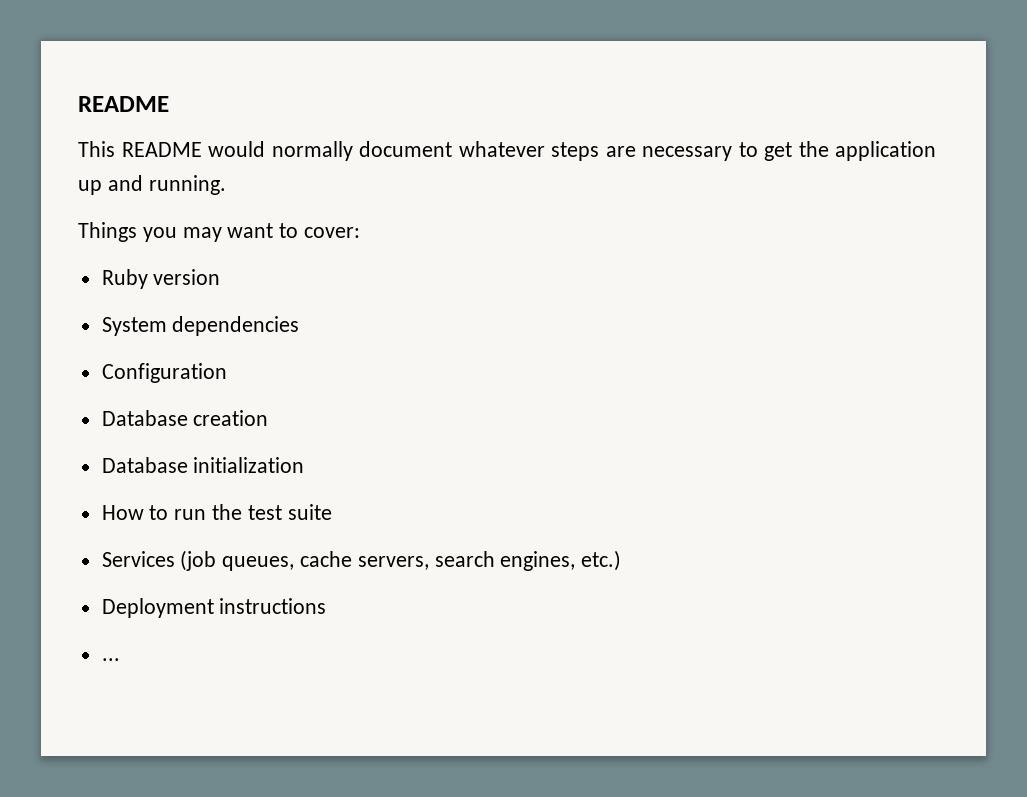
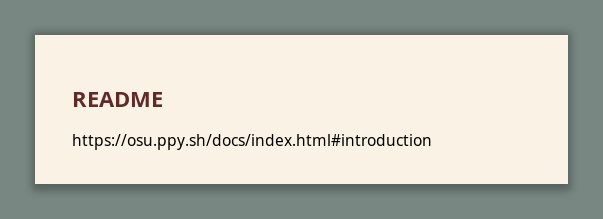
- This README would normally document whatever steps are necessary to get the application up and running.
- Things you may want to cover:
- Ruby version
- System dependencies
- Configuration
- Database creation
- Database initialization
- How to run the test suite
- Services (job queues, cache servers, search engines, etc.)
- Deployment instructions
- ...
+ https://osu.ppy.sh/docs/index.html#introduction

